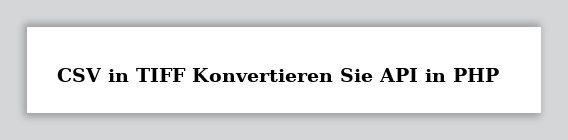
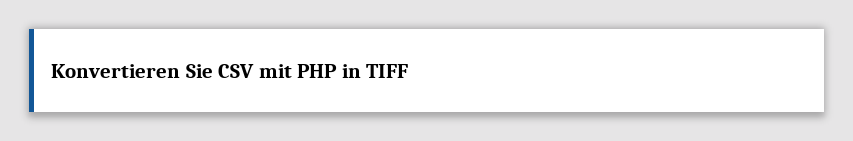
- CSV in TIFF Konvertieren Sie API in PHP
+ Konvertieren Sie CSV mit PHP in TIFF

